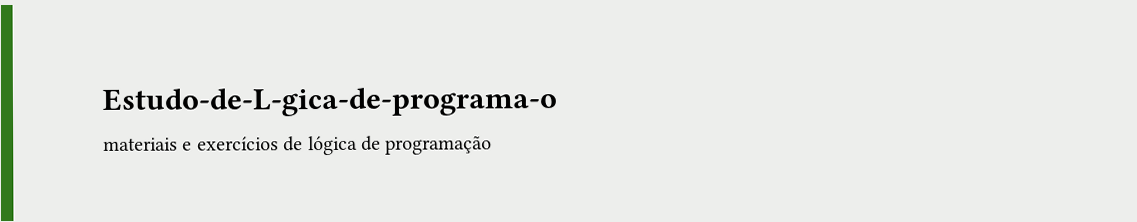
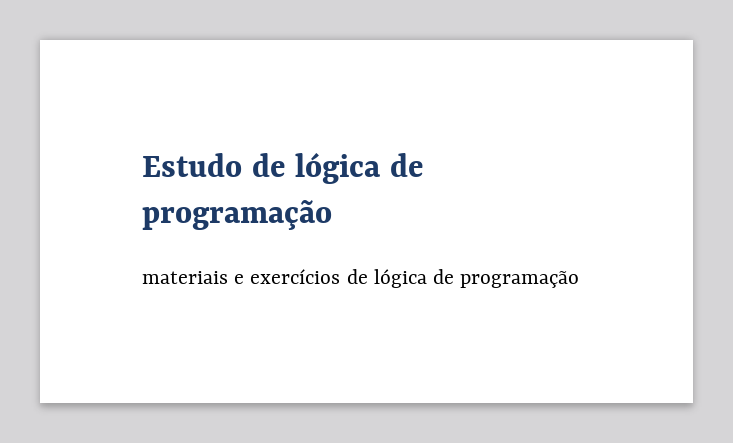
- Estudo-de-L-gica-de-programa-o
+ Estudo de lógica de programação

